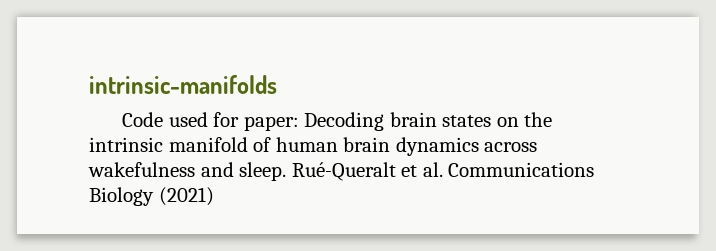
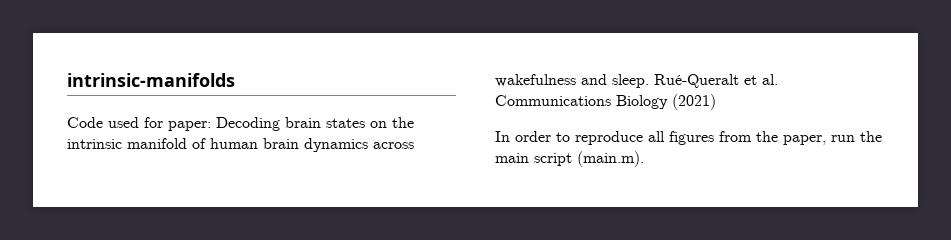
+ In order to reproduce all figures from the paper, run the main script (main.m).

